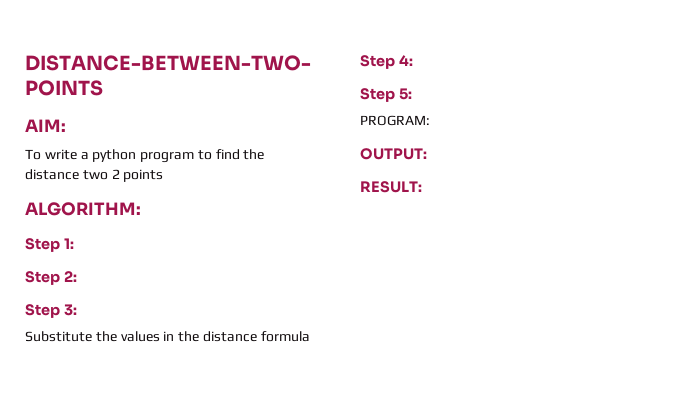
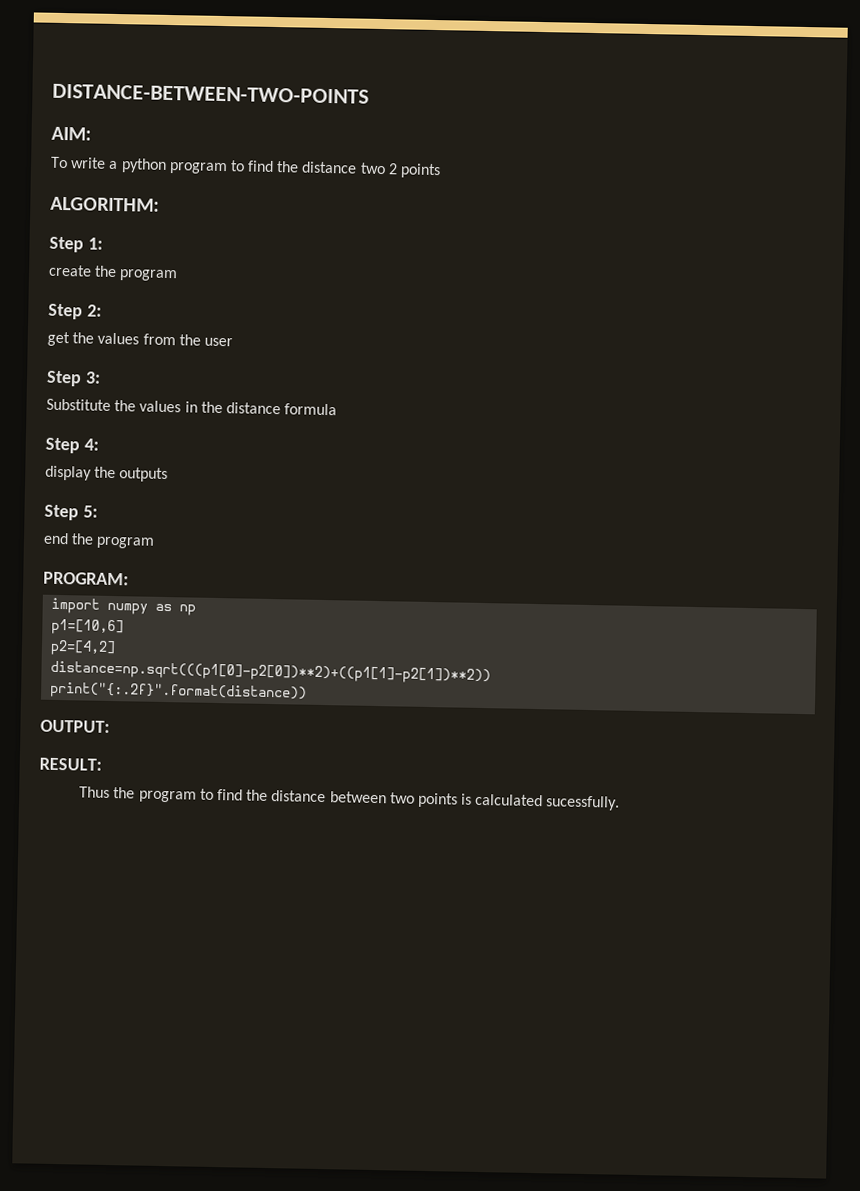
+ create the program
+ get the values from the user
+ display the outputs
+ end the program
  PROGRAM:
+ import numpy as np
+ p1=[10,6]
+ p2=[4,2]
+ distance=np.sqrt(((p1[0]-p2[0])**2)+((p1[1]-p2[1])**2))
+ print("{:.2f}".format(distance))
  OUTPUT:
  RESULT:
+ Thus the program to find the distance between two points is calculated sucessfully.

